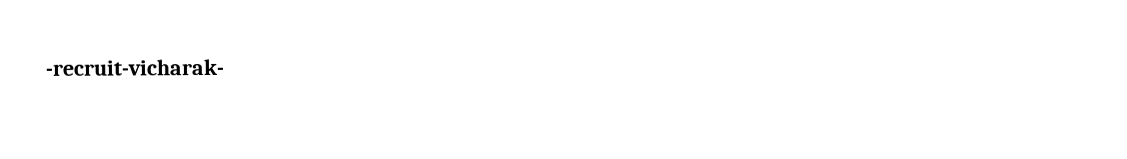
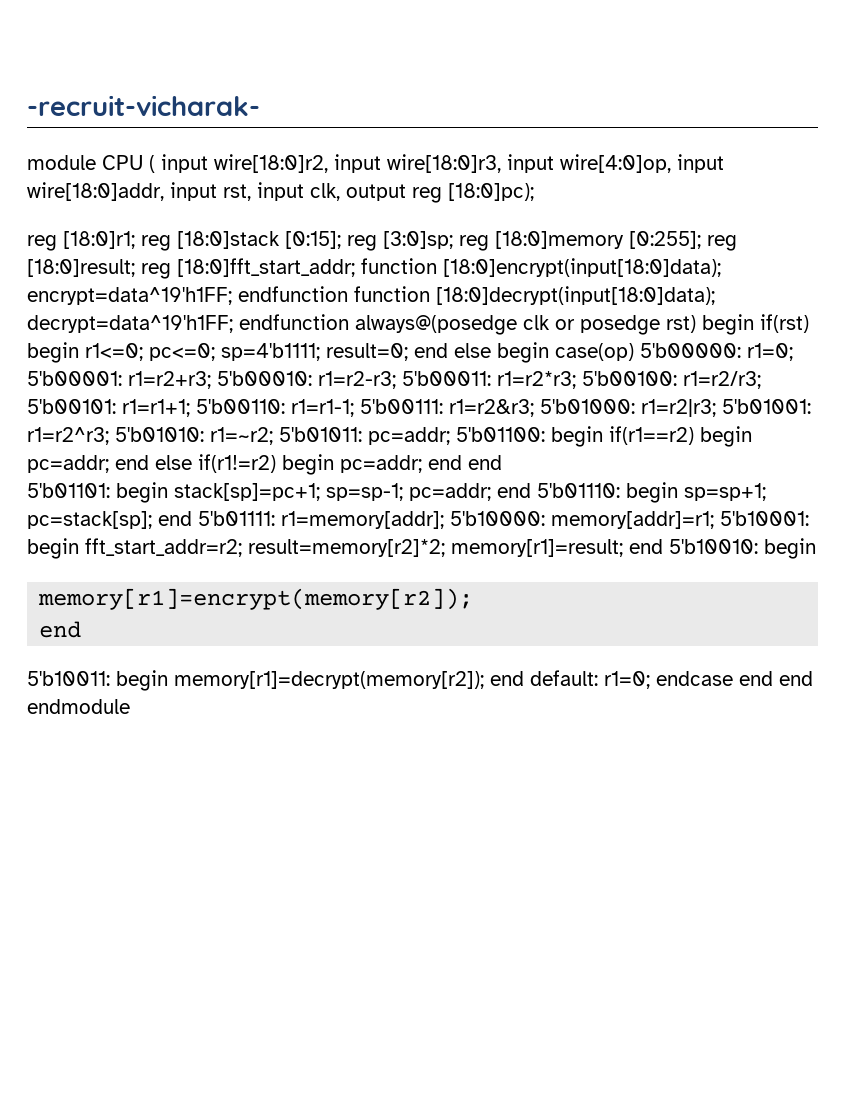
+ module CPU ( input wire[18:0]r2, input wire[18:0]r3, input wire[4:0]op, input wire[18:0]addr, input rst, input clk, output reg [18:0]pc);
+ reg [18:0]r1; reg [18:0]stack [0:15]; reg [3:0]sp; reg [18:0]memory [0:255]; reg [18:0]result; reg [18:0]fft_start_addr; function [18:0]encrypt(input[18:0]data); encrypt=data^19'h1FF; endfunction function [18:0]decrypt(input[18:0]data); decrypt=data^19'h1FF; endfunction always@(posedge clk or posedge rst) begin if(rst) begin r1<=0; pc<=0; sp=4'b1111; result=0; end else begin case(op) 5'b00000: r1=0; 5'b00001: r1=r2+r3; 5'b00010: r1=r2-r3; 5'b00011: r1=r2*r3; 5'b00100: r1=r2/r3; 5'b00101: r1=r1+1; 5'b00110: r1=r1-1; 5'b00111: r1=r2&r3; 5'b01000: r1=r2|r3; 5'b01001: r1=r2^r3; 5'b01010: r1=~r2; 5'b01011: pc=addr; 5'b01100: begin if(r1==r2) begin pc=addr; end else if(r1!=r2) begin pc=addr; end end
+ 5'b01101: begin stack[sp]=pc+1; sp=sp-1; pc=addr; end 5'b01110: begin sp=sp+1; pc=stack[sp]; end 5'b01111: r1=memory[addr]; 5'b10000: memory[addr]=r1; 5'b10001: begin fft_start_addr=r2; result=memory[r2]*2; memory[r1]=result; end 5'b10010: begin
+ memory[r1]=encrypt(memory[r2]);
+ end
+ 5'b10011: begin memory[r1]=decrypt(memory[r2]); end default: r1=0; endcase end end endmodule

